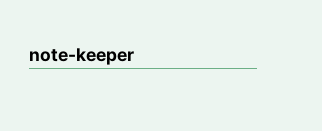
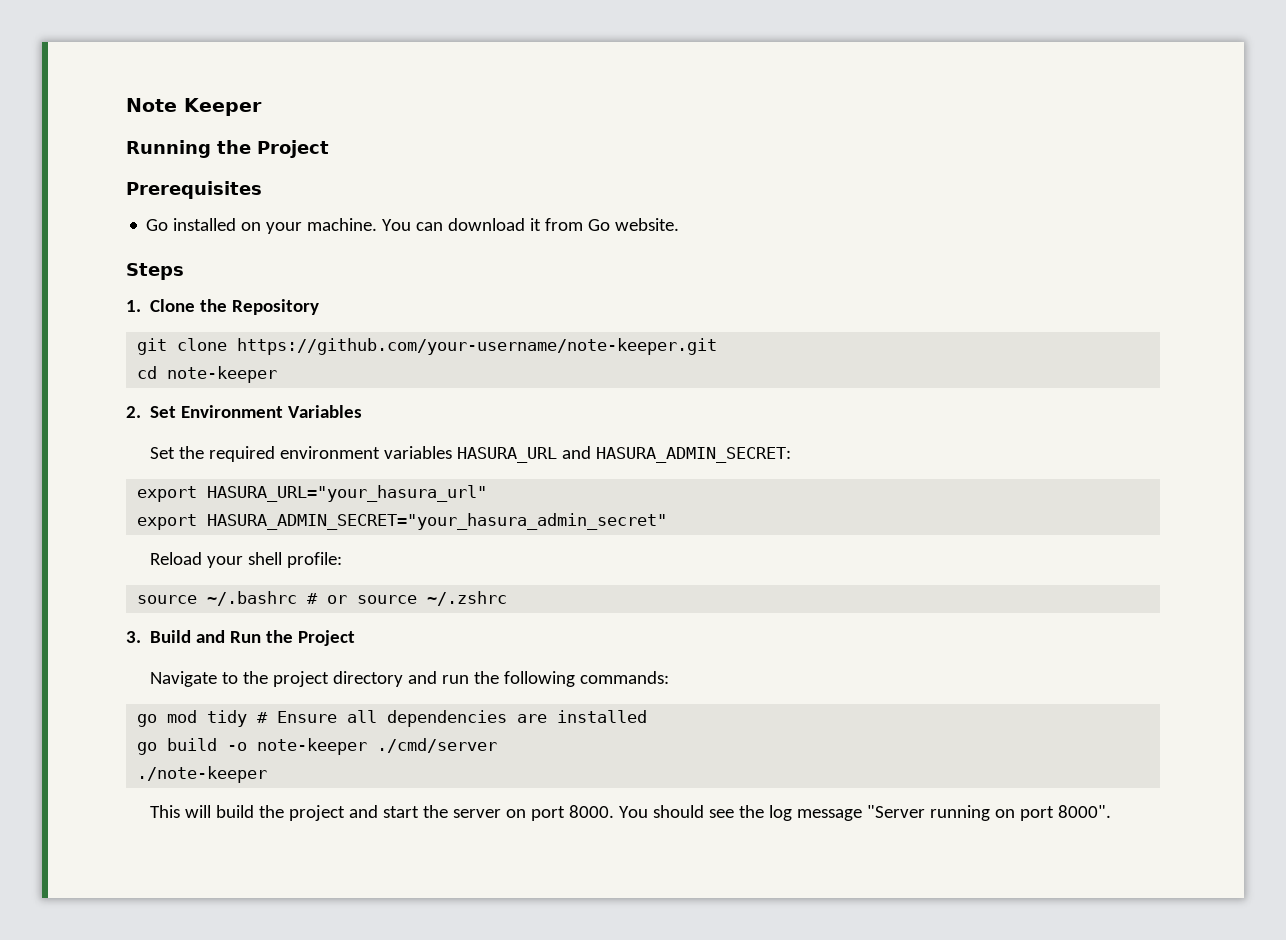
- note-keeper
+ Note Keeper
+ Running the Project
+ Prerequisites
+ Go installed on your machine. You can download it from Go website.
+ Steps
+ 1. Clone the Repository
+ git clone https://github.com/your-username/note-keeper.git
+ cd note-keeper
+ 2. Set Environment Variables
+ Set the required environment variables HASURA_URL and HASURA_ADMIN_SECRET:
+ export HASURA_URL="your_hasura_url"
+ export HASURA_ADMIN_SECRET="your_hasura_admin_secret"
+ Reload your shell profile:
+ source ~/.bashrc # or source ~/.zshrc
+ 3. Build and Run the Project
+ Navigate to the project directory and run the following commands:
+ go mod tidy # Ensure all dependencies are installed
+ go build -o note-keeper ./cmd/server
+ ./note-keeper
+ This will build the project and start the server on port 8000. You should see the log message "Server running on port 8000".

